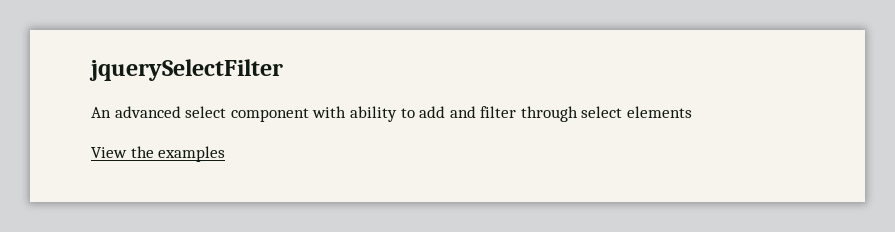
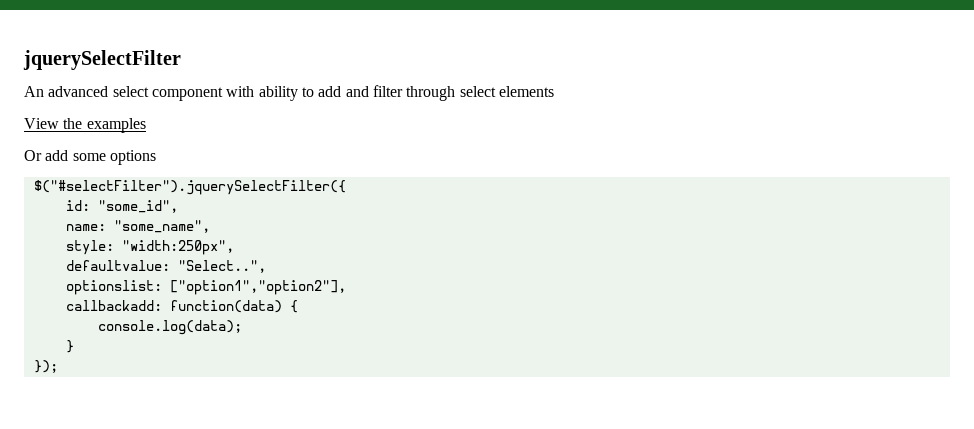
+ Or add some options
+ $("#selectFilter").jquerySelectFilter({
+ id: "some_id",
+ name: "some_name",
+ style: "width:250px",
+ defaultvalue: "Select..",
+ optionslist: ["option1","option2"],
+ callbackadd: function(data) {
+ console.log(data);
+ }
+ });

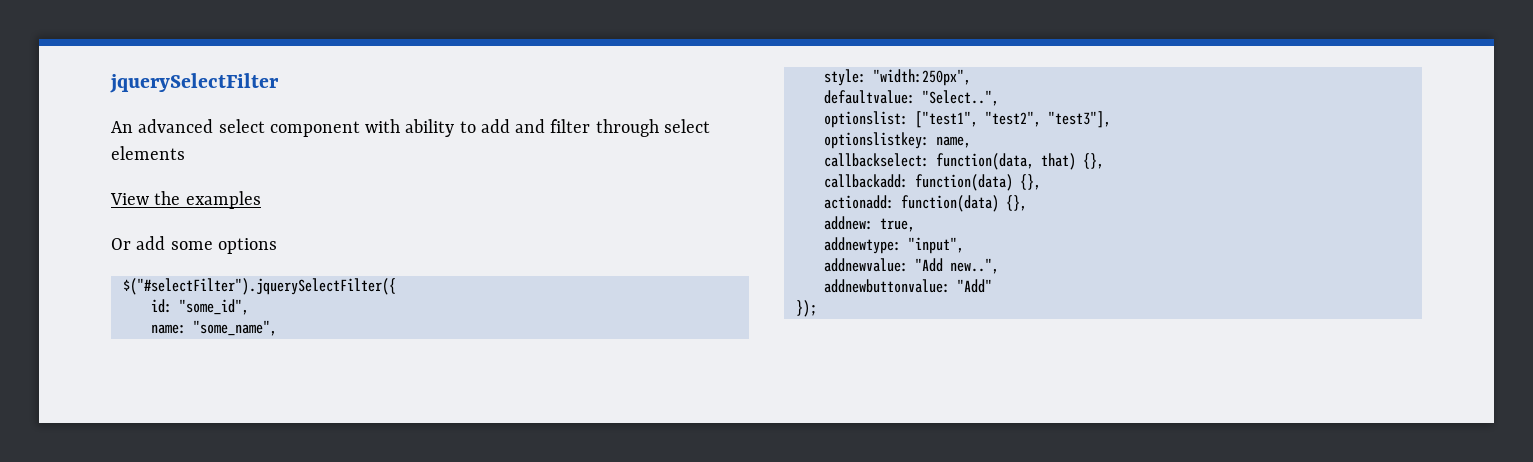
- optionslist: ["option1","option2"],
- callbackadd: function(data) {
- console.log(data);
- }
+ optionslist: ["test1", "test2", "test3"],
+ optionslistkey: name,
+ callbackselect: function(data, that) {},
+ callbackadd: function(data) {},
+ actionadd: function(data) {},
+ addnew: true,
+ addnewtype: "input",
+ addnewvalue: "Add new..",
+ addnewbuttonvalue: "Add"

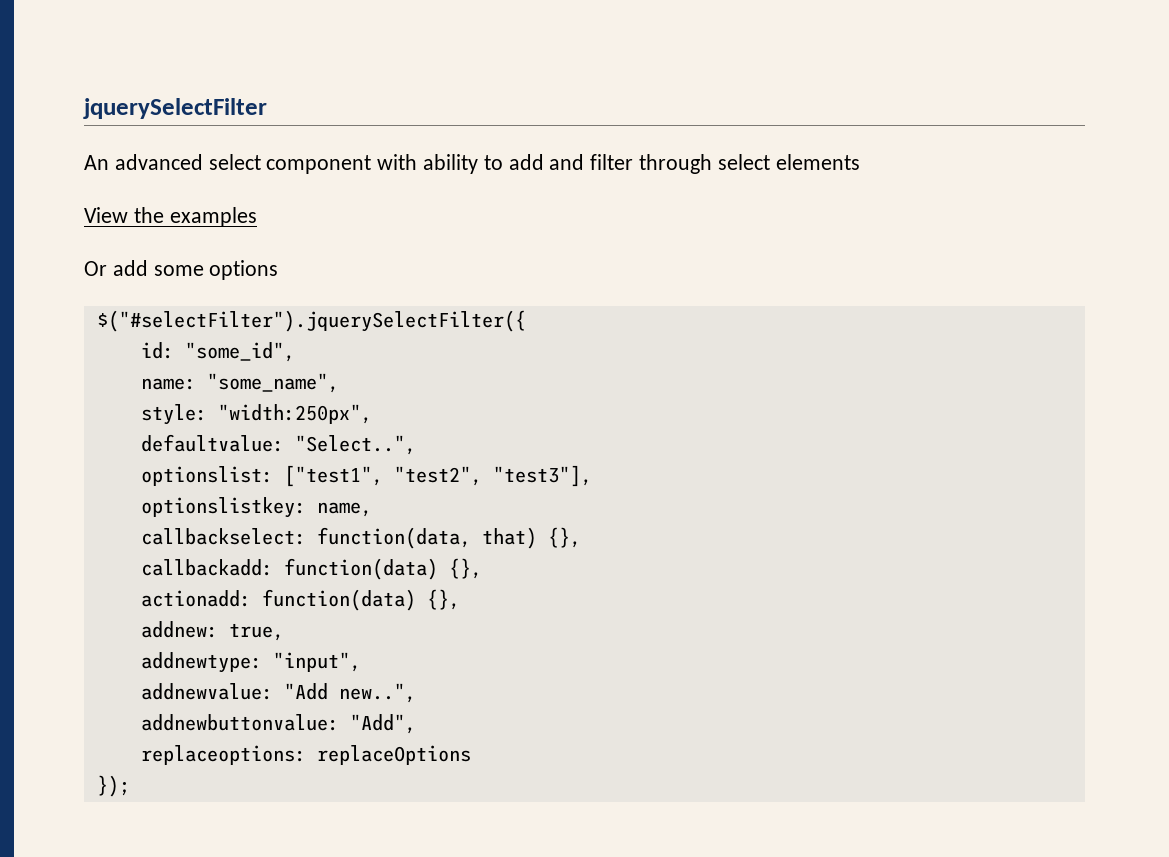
- addnewbuttonvalue: "Add"
+ addnewbuttonvalue: "Add",
+ replaceoptions: replaceOptions

